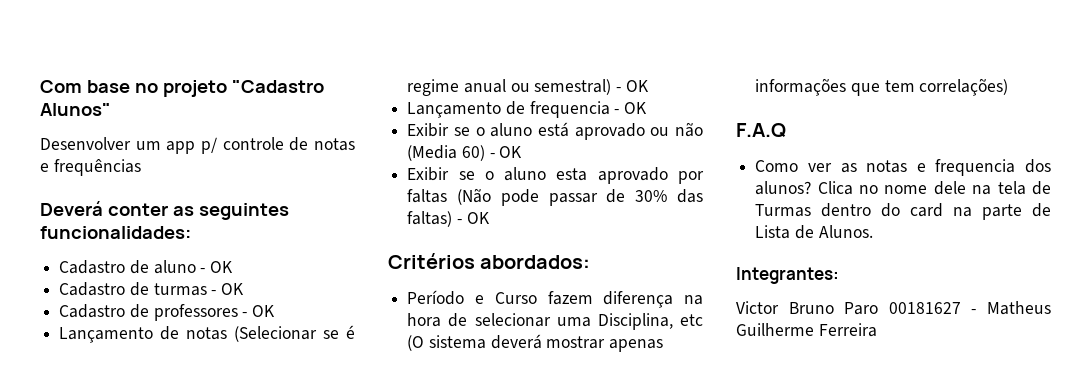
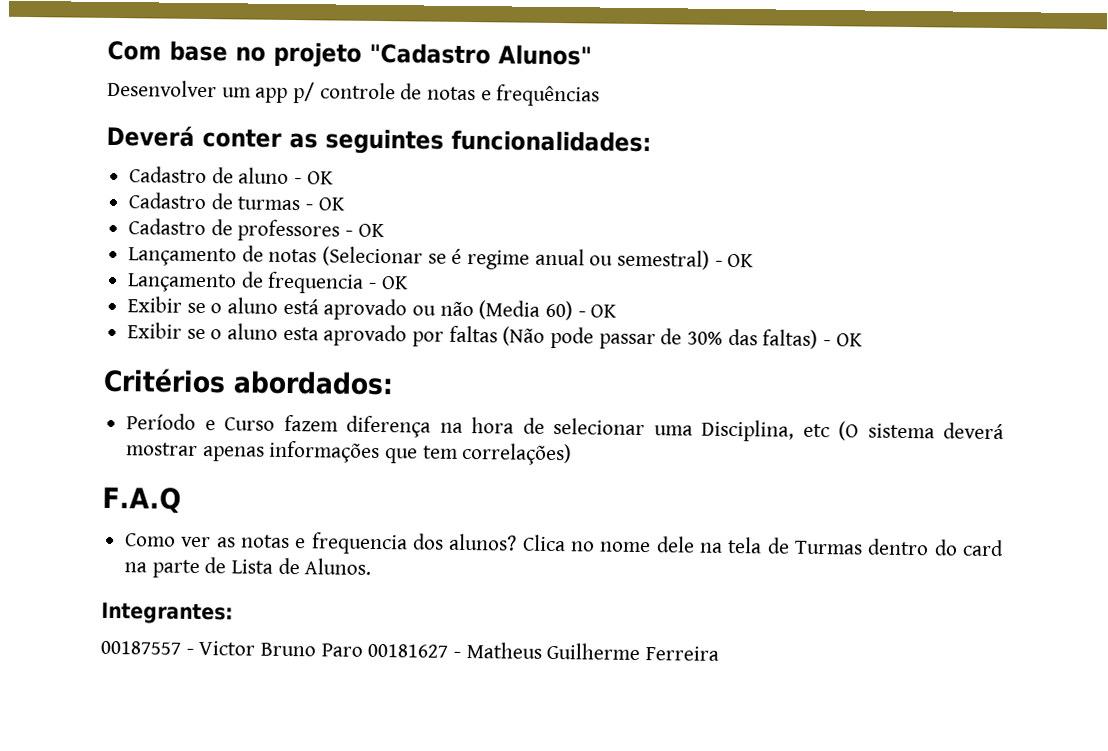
- Victor Bruno Paro 00181627 - Matheus Guilherme Ferreira
+ 00187557 - Victor Bruno Paro 00181627 - Matheus Guilherme Ferreira

